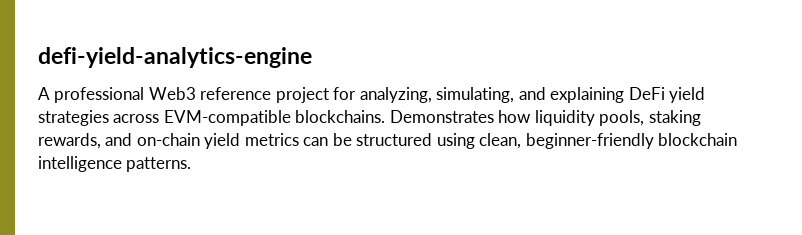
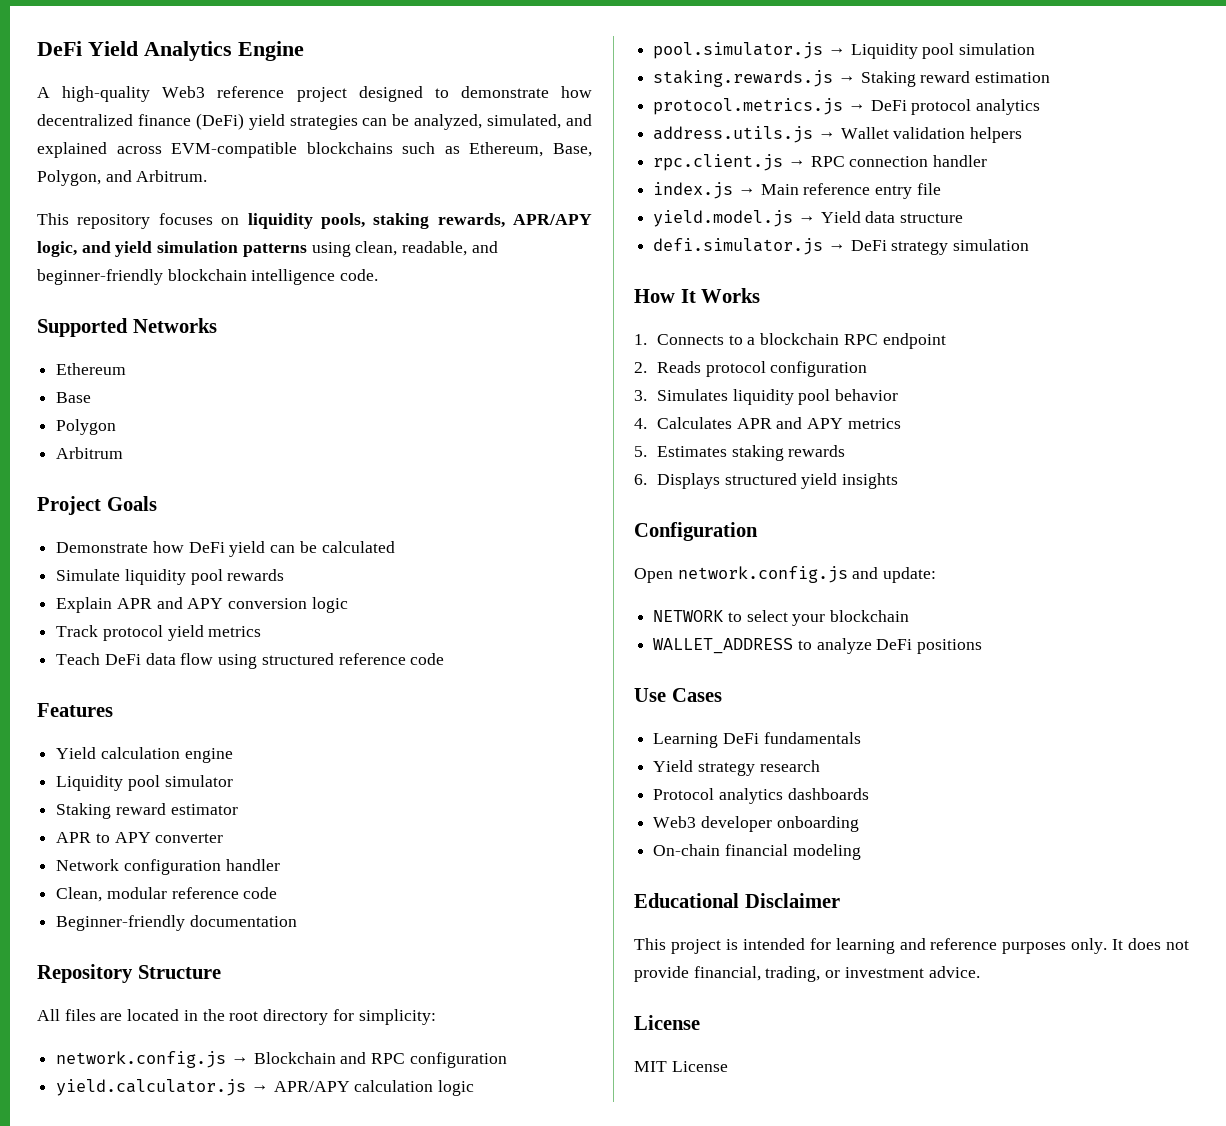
- defi-yield-analytics-engine
+ DeFi Yield Analytics Engine
- A professional Web3 reference project for analyzing, simulating, and explaining DeFi yield strategies across EVM-compatible blockchains. Demonstrates how liquidity pools, staking rewards, and on-chain yield metrics can be structured using clean, beginner-friendly blockchain intelligence patterns.
+ A high-quality Web3 reference project designed to demonstrate how decentralized finance (DeFi) yield strategies can be analyzed, simulated, and explained across EVM-compatible blockchains such as Ethereum, Base, Polygon, and Arbitrum.
+ This repository focuses on liquidity pools, staking rewards, APR/APY logic, and yield simulation patterns using clean, readable, and beginner-friendly blockchain intelligence code.
+ Supported Networks
+ Ethereum
+ Base
+ Polygon
+ Arbitrum
+ Project Goals
+ Demonstrate how DeFi yield can be calculated
+ Simulate liquidity pool rewards
+ Explain APR and APY conversion logic
+ Track protocol yield metrics
+ Teach DeFi data flow using structured reference code
+ Features
+ Yield calculation engine
+ Liquidity pool simulator
+ Staking reward estimator
+ APR to APY converter
+ Network configuration handler
+ Clean, modular reference code
+ Beginner-friendly documentation
+ Repository Structure
+ All files are located in the root directory for simplicity:
+ network.config.js → Blockchain and RPC configuration
+ yield.calculator.js → APR/APY calculation logic
+ pool.simulator.js → Liquidity pool simulation
+ staking.rewards.js → Staking reward estimation
+ protocol.metrics.js → DeFi protocol analytics
+ address.utils.js → Wallet validation helpers
+ rpc.client.js → RPC connection handler
+ index.js → Main reference entry file
+ yield.model.js → Yield data structure
+ defi.simulator.js → DeFi strategy simulation
+ How It Works
+ 1. Connects to a blockchain RPC endpoint
+ 2. Reads protocol configuration
+ 3. Simulates liquidity pool behavior
+ 4. Calculates APR and APY metrics
+ 5. Estimates staking rewards
+ 6. Displays structured yield insights
+ Configuration
+ Open network.config.js and update:
+ NETWORK to select your blockchain
+ WALLET_ADDRESS to analyze DeFi positions
+ Use Cases
+ Learning DeFi fundamentals
+ Yield strategy research
+ Protocol analytics dashboards
+ Web3 developer onboarding
+ On-chain financial modeling
+ Educational Disclaimer
+ This project is intended for learning and reference purposes only. It does not provide financial, trading, or investment advice.
+ License
+ MIT License

